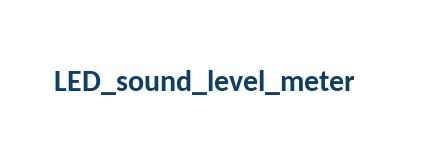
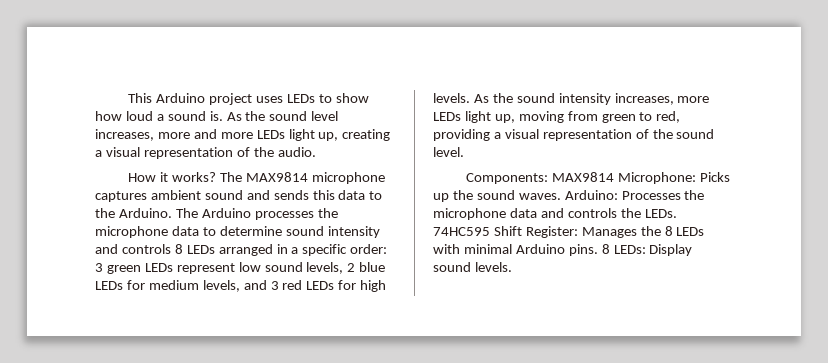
- LED_sound_level_meter
+ This Arduino project uses LEDs to show how loud a sound is. As the sound level increases, more and more LEDs light up, creating a visual representation of the audio.
+ How it works? The MAX9814 microphone captures ambient sound and sends this data to the Arduino. The Arduino processes the microphone data to determine sound intensity and controls 8 LEDs arranged in a specific order: 3 green LEDs represent low sound levels, 2 blue LEDs for medium levels, and 3 red LEDs for high levels. As the sound intensity increases, more LEDs light up, moving from green to red, providing a visual representation of the sound level.
+ Components: MAX9814 Microphone: Picks up the sound waves. Arduino: Processes the microphone data and controls the LEDs. 74HC595 Shift Register: Manages the 8 LEDs with minimal Arduino pins. 8 LEDs: Display sound levels.

